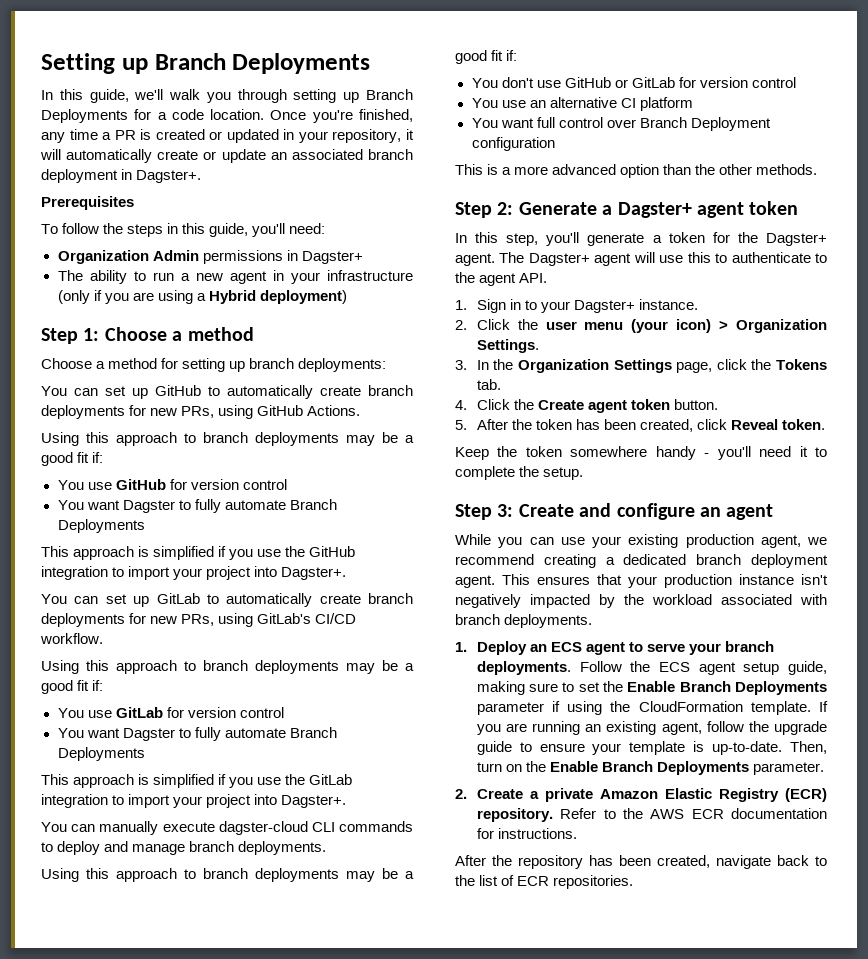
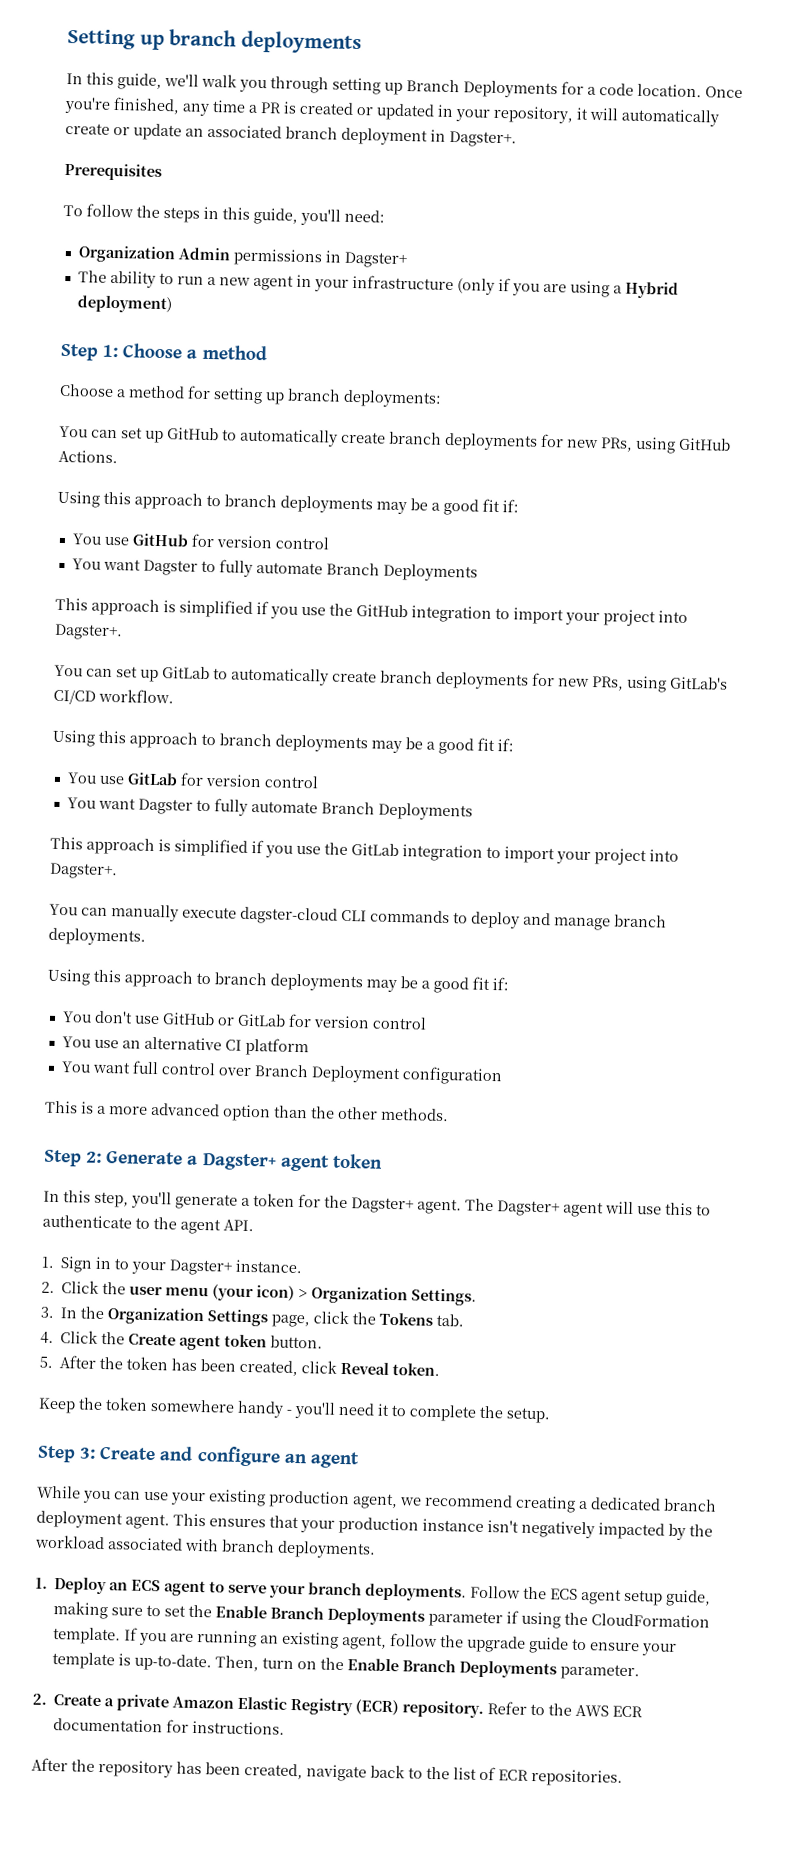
- Setting up Branch Deployments
+ Setting up branch deployments

